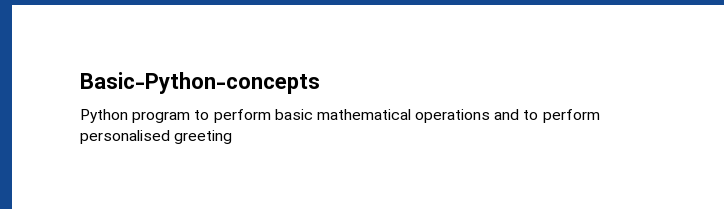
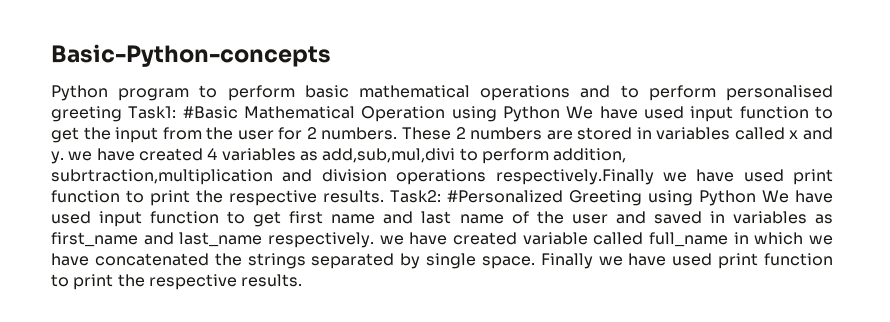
- Python program to perform basic mathematical operations and to perform personalised greeting
+ Python program to perform basic mathematical operations and to perform personalised greeting Task1: #Basic Mathematical Operation using Python We have used input function to get the input from the user for 2 numbers. These 2 numbers are stored in variables called x and y. we have created 4 variables as add,sub,mul,divi to perform addition, subrtraction,multiplication and division operations respectively.Finally we have used print function to print the respective results. Task2: #Personalized Greeting using Python We have used input function to get first name and last name of the user and saved in variables as first_name and last_name respectively. we have created variable called full_name in which we have concatenated the strings separated by single space. Finally we have used print function to print the respective results.

